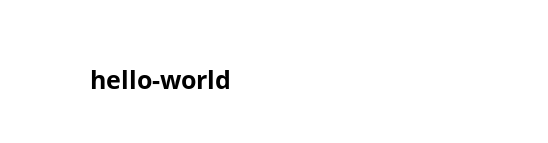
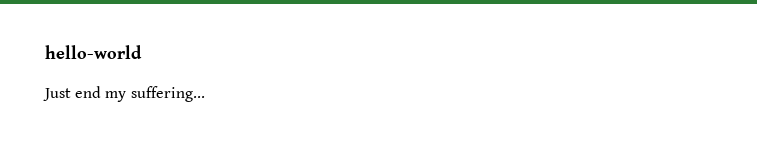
+ Just end my suffering...

